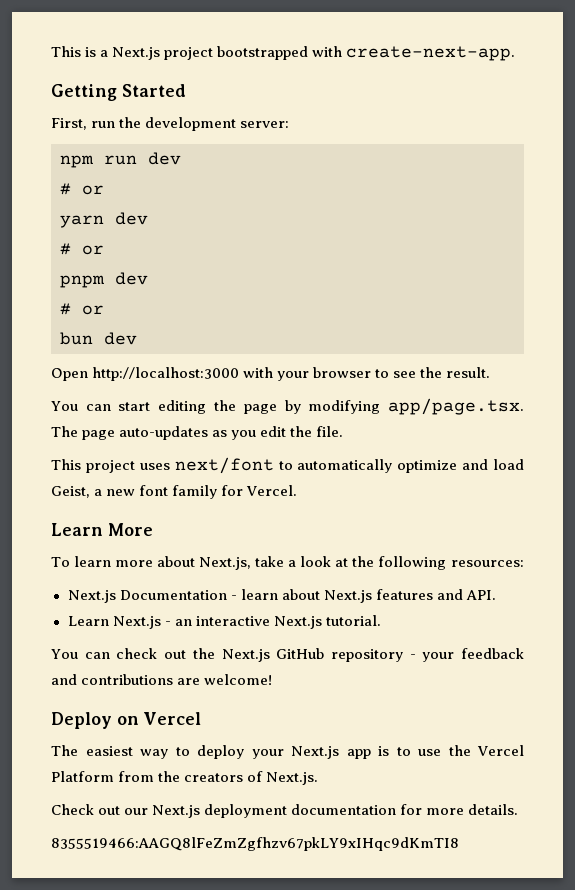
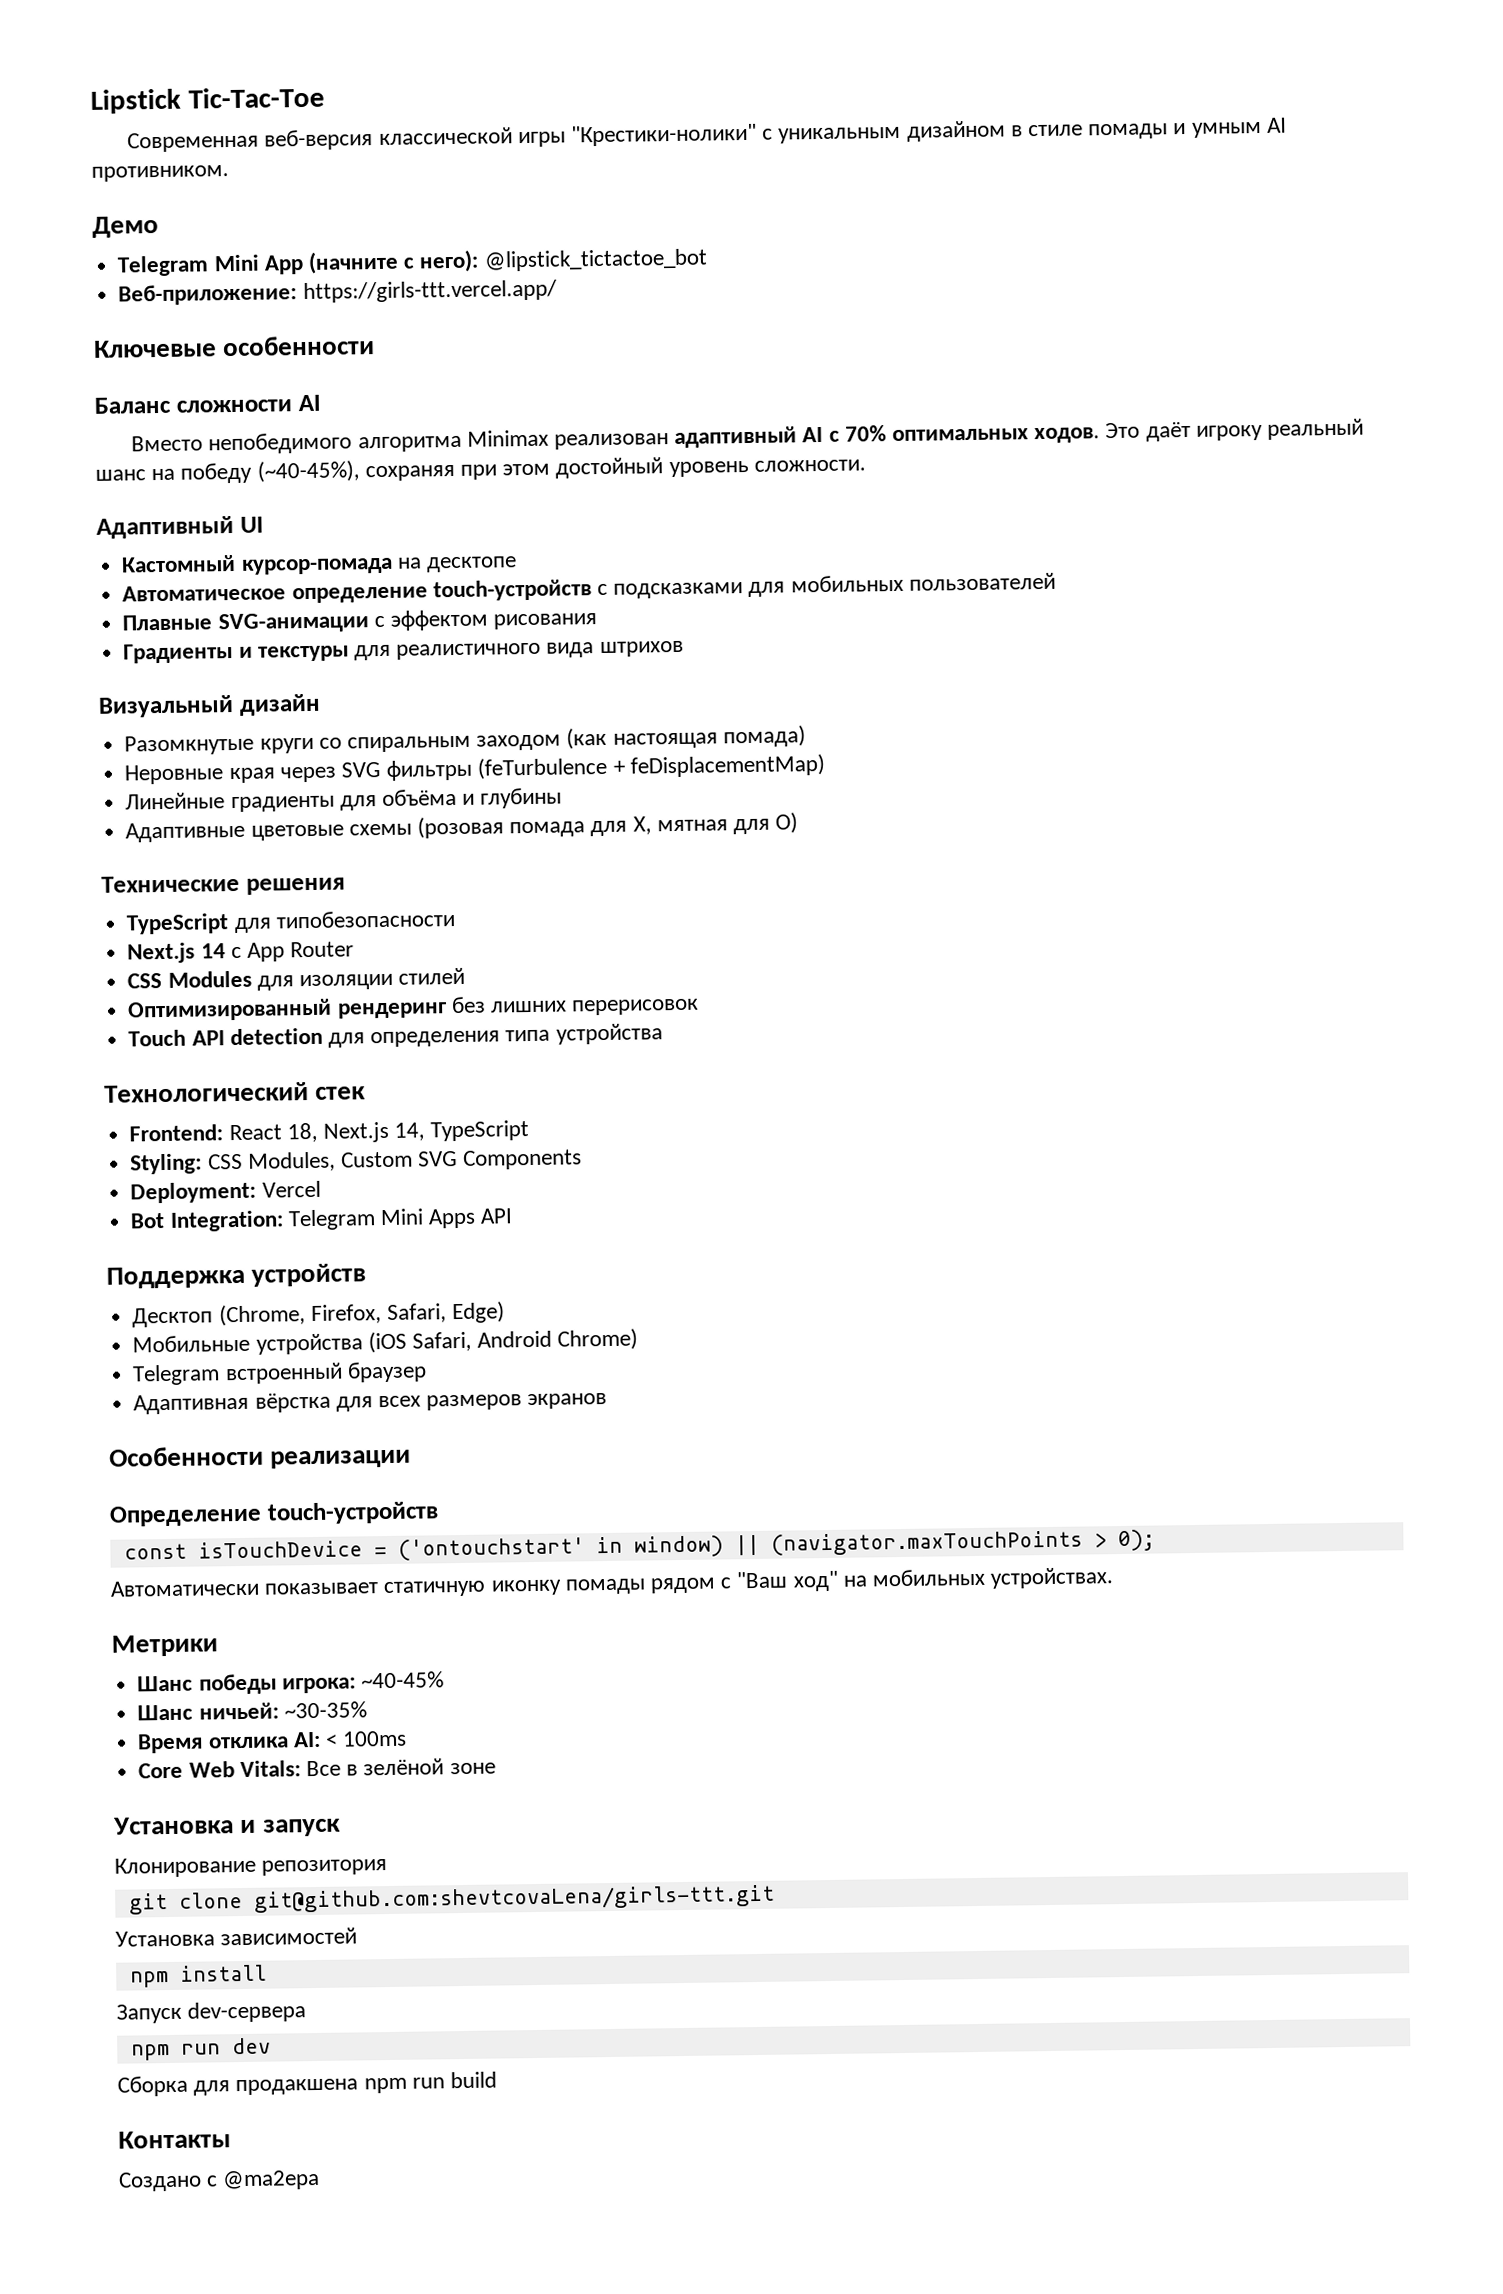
- This is a Next.js project bootstrapped with create-next-app.
- Getting Started
- First, run the development server:
+ Lipstick Tic-Tac-Toe
+ Современная веб-версия классической игры "Крестики-нолики" с уникальным дизайном в стиле помады и умным AI противником.
+ Демо
+ Telegram Mini App (начните с него): @lipstick_tictactoe_bot
+ Веб-приложение: https://girls-ttt.vercel.app/
+ Ключевые особенности
+ Баланс сложности AI
+ Вместо непобедимого алгоритма Minimax реализован адаптивный AI с 70% оптимальных ходов. Это даёт игроку реальный шанс на победу (~40-45%), сохраняя при этом достойный уровень сложности.
+ Адаптивный UI
+ Кастомный курсор-помада на десктопе
+ Автоматическое определение touch-устройств с подсказками для мобильных пользователей
+ Плавные SVG-анимации с эффектом рисования
+ Градиенты и текстуры для реалистичного вида штрихов
+ Визуальный дизайн
+ Разомкнутые круги со спиральным заходом (как настоящая помада)
+ Неровные края через SVG фильтры (feTurbulence + feDisplacementMap)
+ Линейные градиенты для объёма и глубины
+ Адаптивные цветовые схемы (розовая помада для X, мятная для O)
+ Технические решения
+ TypeScript для типобезопасности
+ Next.js 14 с App Router
+ CSS Modules для изоляции стилей
+ Оптимизированный рендеринг без лишних перерисовок
+ Touch API detection для определения типа устройства
+ Технологический стек
+ Frontend: React 18, Next.js 14, TypeScript
+ Styling: CSS Modules, Custom SVG Components
+ Deployment: Vercel
+ Bot Integration: Telegram Mini Apps API
+ Поддержка устройств
+ Десктоп (Chrome, Firefox, Safari, Edge)
+ Мобильные устройства (iOS Safari, Android Chrome)
+ Telegram встроенный браузер
+ Адаптивная вёрстка для всех размеров экранов
+ Особенности реализации
+ Определение touch-устройств
+ const isTouchDevice = ('ontouchstart' in window) || (navigator.maxTouchPoints > 0);
+ Автоматически показывает статичную иконку помады рядом с "Ваш ход" на мобильных устройствах.
+ Метрики
+ Шанс победы игрока: ~40-45%
+ Шанс ничьей: ~30-35%
+ Время отклика AI: < 100ms
+ Core Web Vitals: Все в зелёной зоне
+ Установка и запуск
+ Клонирование репозитория
+ git clone git@github.com:shevtcovaLena/girls-ttt.git
+ Установка зависимостей
+ npm install
+ Запуск dev-сервера
  npm run dev
- # or
- yarn dev
- # or
- pnpm dev
- # or
- bun dev
- Open http://localhost:3000 with your browser to see the result.
- You can start editing the page by modifying app/page.tsx. The page auto-updates as you edit the file.
- This project uses next/font to automatically optimize and load Geist, a new font family for Vercel.
- Learn More
- To learn more about Next.js, take a look at the following resources:
- Next.js Documentation - learn about Next.js features and API.
- Learn Next.js - an interactive Next.js tutorial.
- You can check out the Next.js GitHub repository - your feedback and contributions are welcome!
- Deploy on Vercel
- The easiest way to deploy your Next.js app is to use the Vercel Platform from the creators of Next.js.
- Check out our Next.js deployment documentation for more details.
- 8355519466:AAGQ8lFeZmZgfhzv67pkLY9xIHqc9dKmTI8
+ Сборка для продакшена npm run build
+ Контакты
+ Создано с @ma2epa

